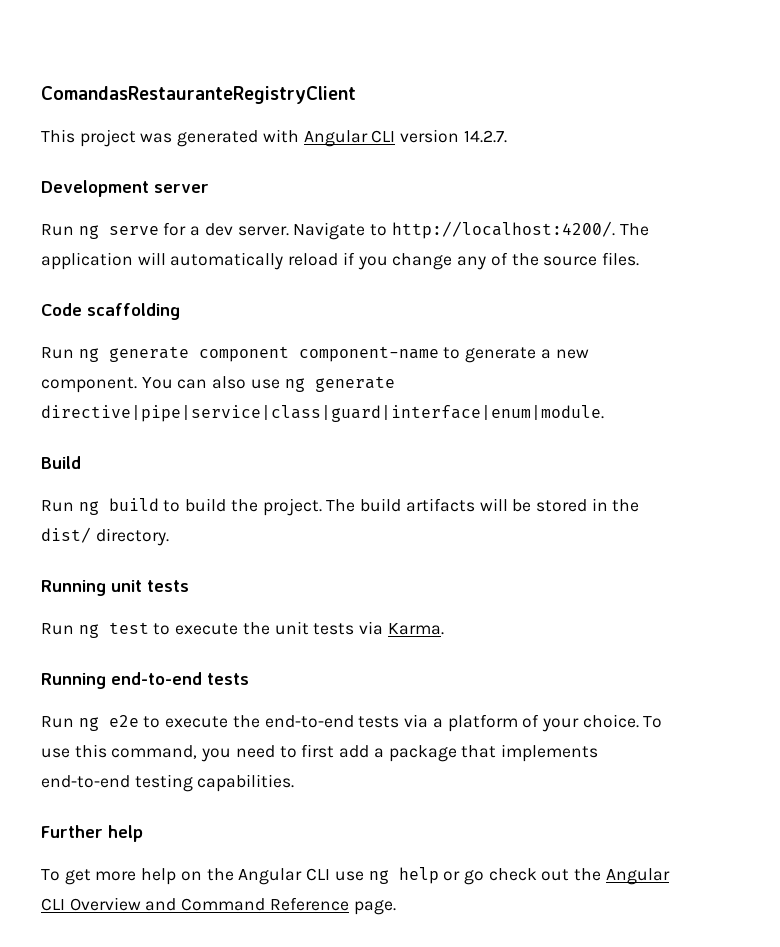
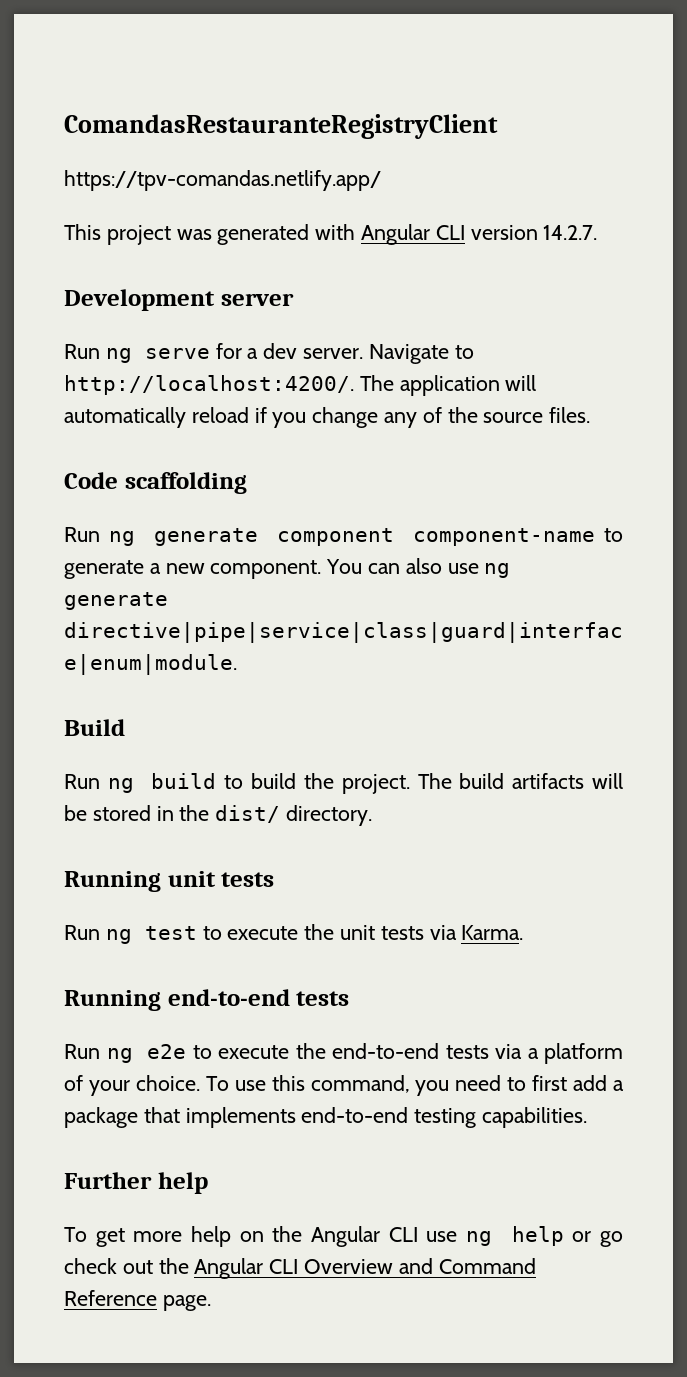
+ https://tpv-comandas.netlify.app/

